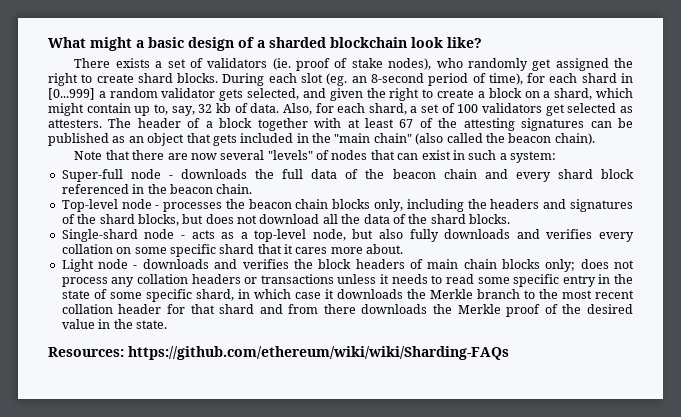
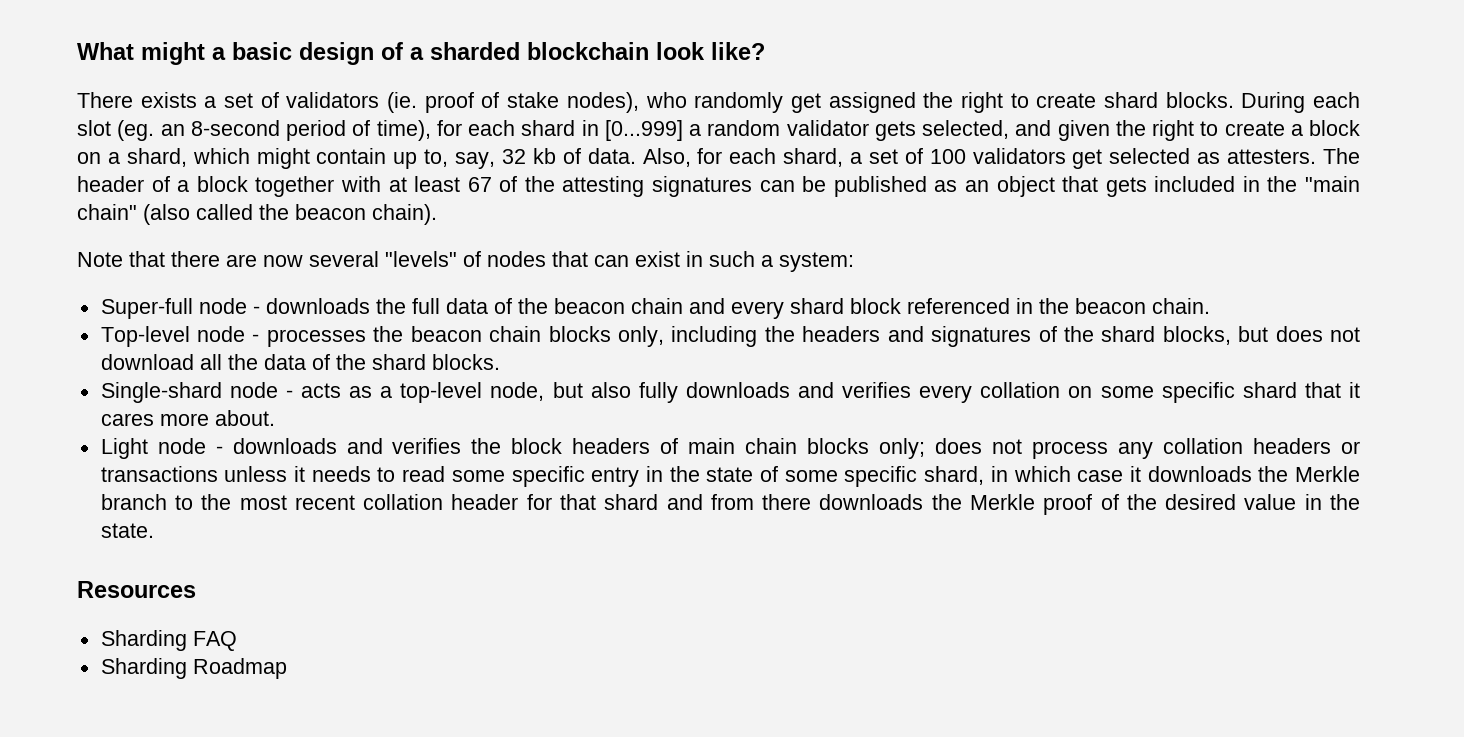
- Resources: https://github.com/ethereum/wiki/wiki/Sharding-FAQs
+ Resources
+ Sharding FAQ
+ Sharding Roadmap

